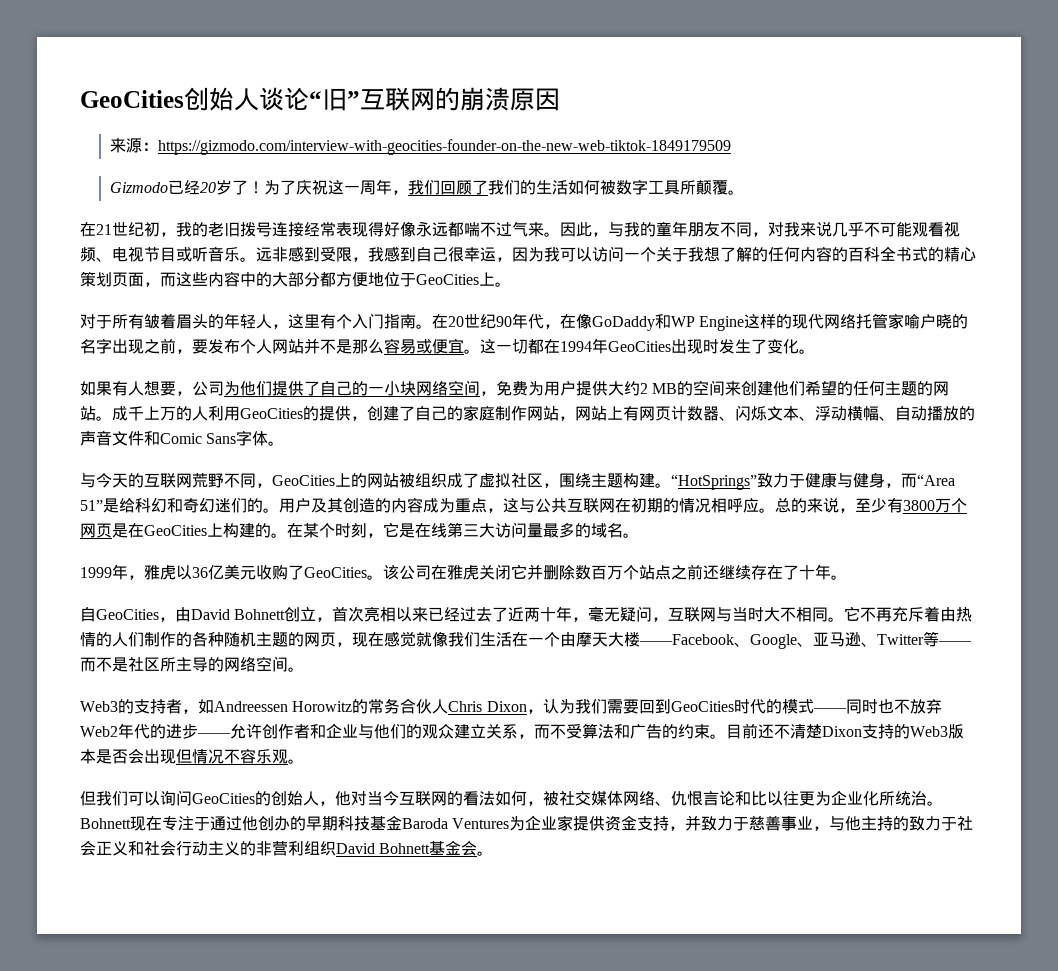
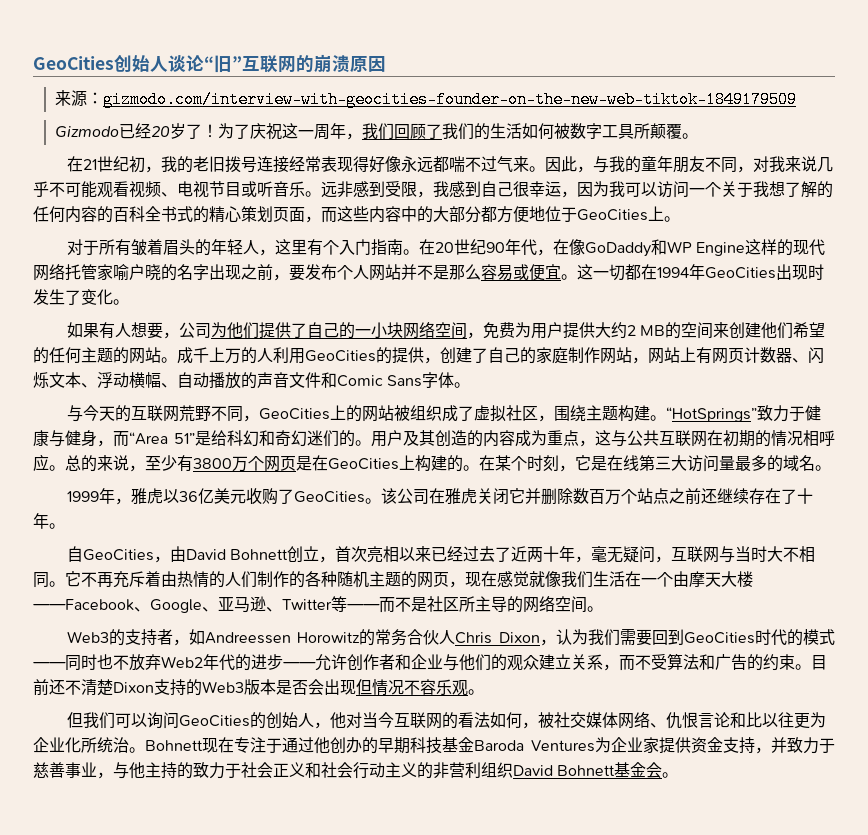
- 来源：https://gizmodo.com/interview-with-geocities-founder-on-the-new-web-tiktok-1849179509
+ 来源：gizmodo.com/interview-with-geocities-founder-on-the-new-web-tiktok-1849179509

